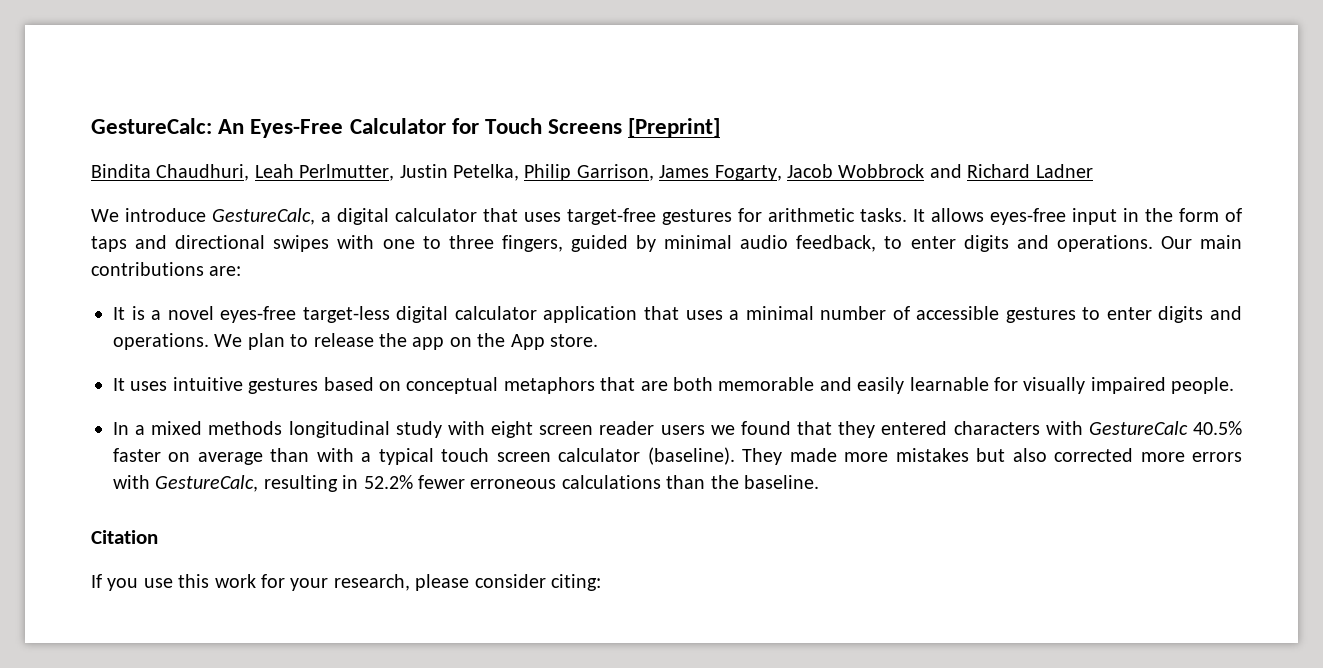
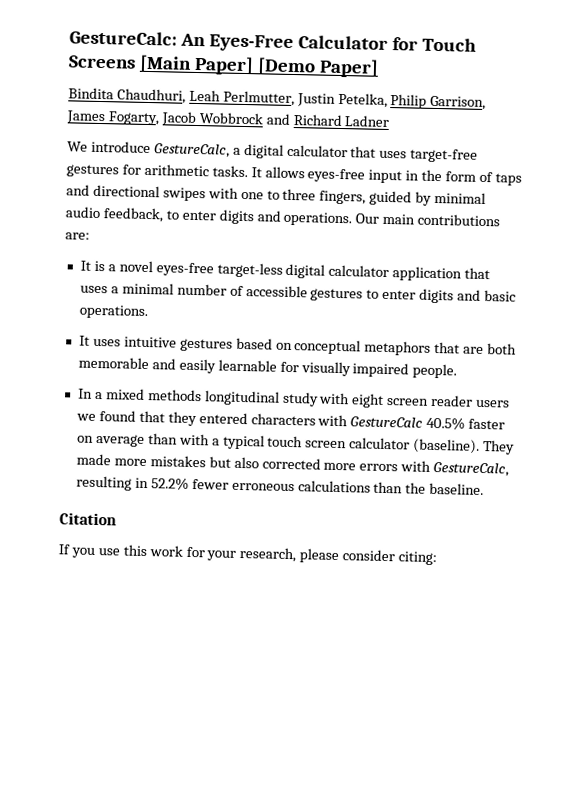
- GestureCalc: An Eyes-Free Calculator for Touch Screens [Preprint]
+ GestureCalc: An Eyes-Free Calculator for Touch Screens [Main Paper] [Demo Paper]
- It is a novel eyes-free target-less digital calculator application that uses a minimal number of accessible gestures to enter digits and operations. We plan to release the app on the App store.
+ It is a novel eyes-free target-less digital calculator application that uses a minimal number of accessible gestures to enter digits and basic operations.

